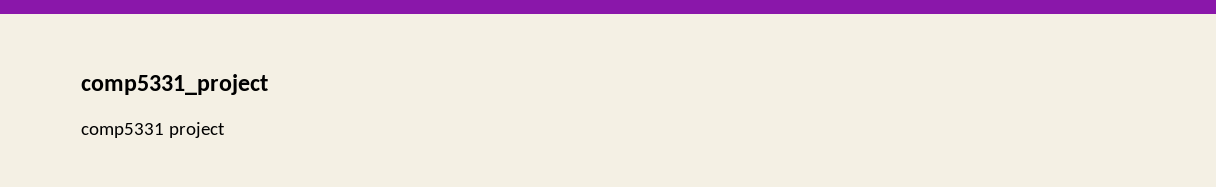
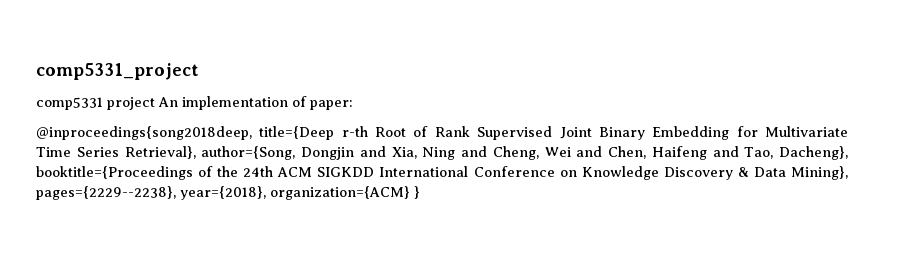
- comp5331 project
+ comp5331 project An implementation of paper:
+ @inproceedings{song2018deep, title={Deep r-th Root of Rank Supervised Joint Binary Embedding for Multivariate Time Series Retrieval}, author={Song, Dongjin and Xia, Ning and Cheng, Wei and Chen, Haifeng and Tao, Dacheng}, booktitle={Proceedings of the 24th ACM SIGKDD International Conference on Knowledge Discovery & Data Mining}, pages={2229--2238}, year={2018}, organization={ACM} }

